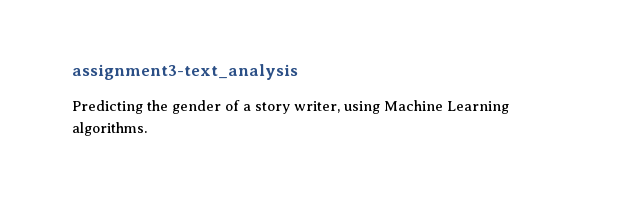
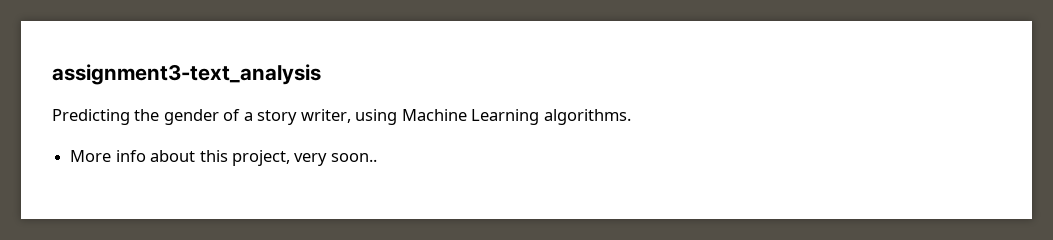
+ More info about this project, very soon..

